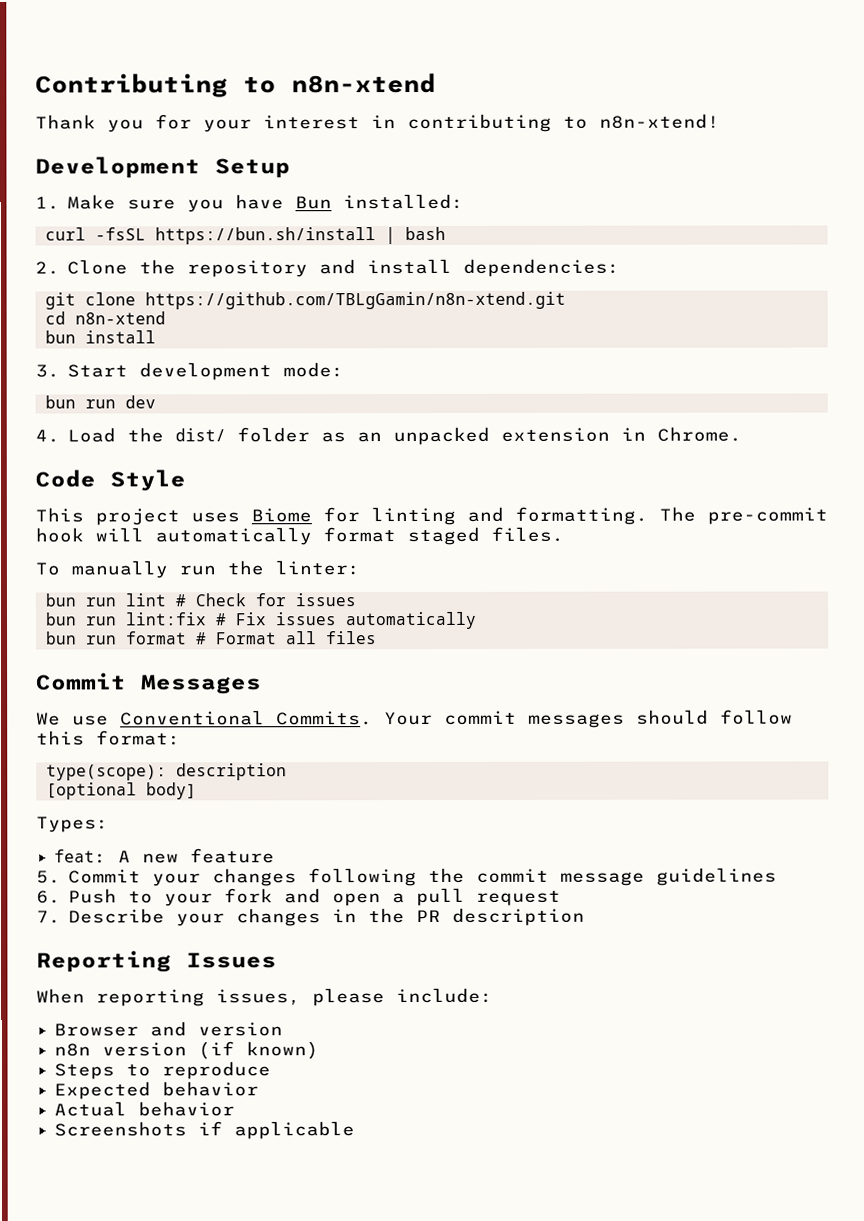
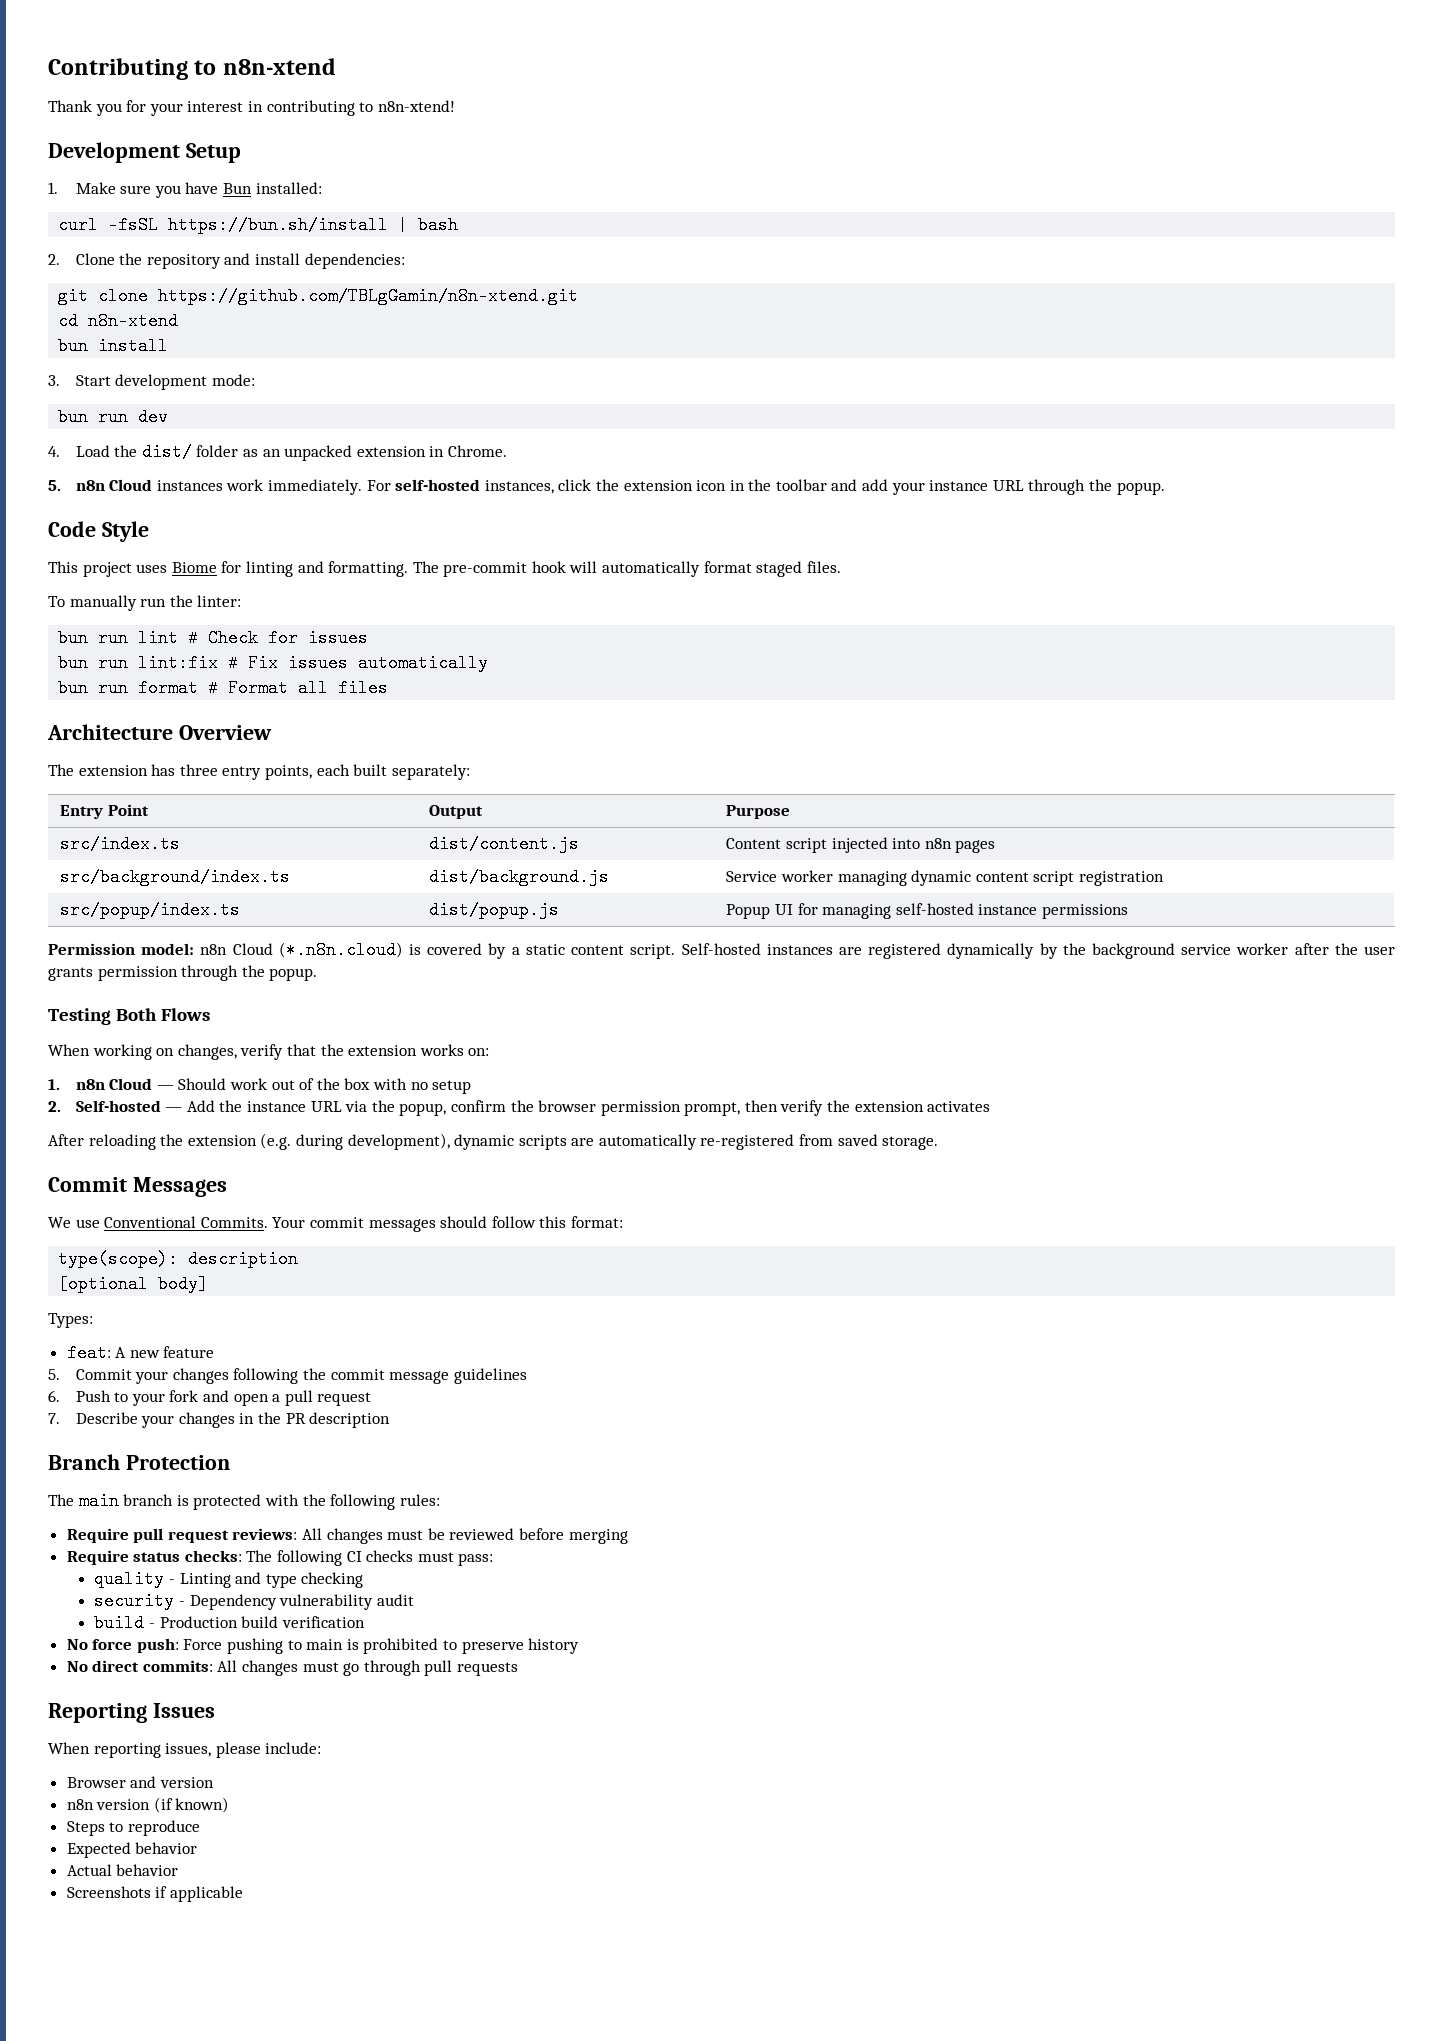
+ 5. n8n Cloud instances work immediately. For self-hosted instances, click the extension icon in the toolbar and add your instance URL through the popup.
+ Architecture Overview
+ The extension has three entry points, each built separately:
+ Entry Point | Output | Purpose
+ src/index.ts | dist/content.js | Content script injected into n8n pages
+ src/background/index.ts | dist/background.js | Service worker managing dynamic content script registration
+ src/popup/index.ts | dist/popup.js | Popup UI for managing self-hosted instance permissions
+ Permission model: n8n Cloud (*.n8n.cloud) is covered by a static content script. Self-hosted instances are registered dynamically by the background service worker after the user grants permission through the popup.
+ Testing Both Flows
+ When working on changes, verify that the extension works on:
+ 1. n8n Cloud — Should work out of the box with no setup
+ 2. Self-hosted — Add the instance URL via the popup, confirm the browser permission prompt, then verify the extension activates
+ After reloading the extension (e.g. during development), dynamic scripts are automatically re-registered from saved storage.
+ Branch Protection
+ The main branch is protected with the following rules:
+ Require pull request reviews: All changes must be reviewed before merging
+ Require status checks: The following CI checks must pass:
+ quality - Linting and type checking
+ security - Dependency vulnerability audit
+ build - Production build verification
+ No force push: Force pushing to main is prohibited to preserve history
+ No direct commits: All changes must go through pull requests

